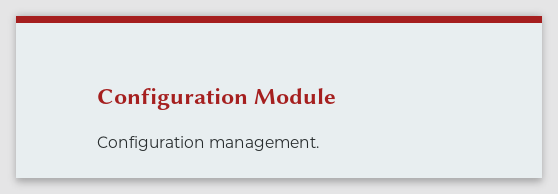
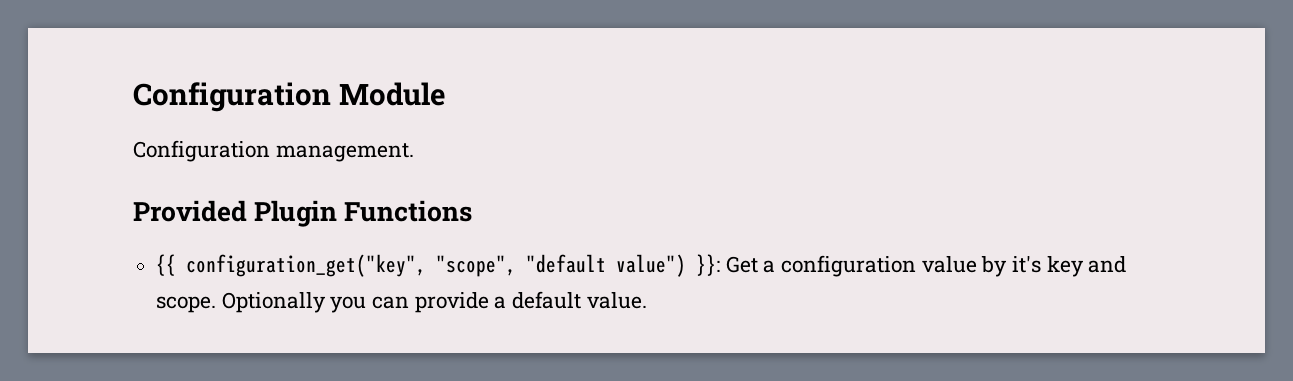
+ Provided Plugin Functions
+ {{ configuration_get("key", "scope", "default value") }}: Get a configuration value by it's key and scope. Optionally you can provide a default value.

